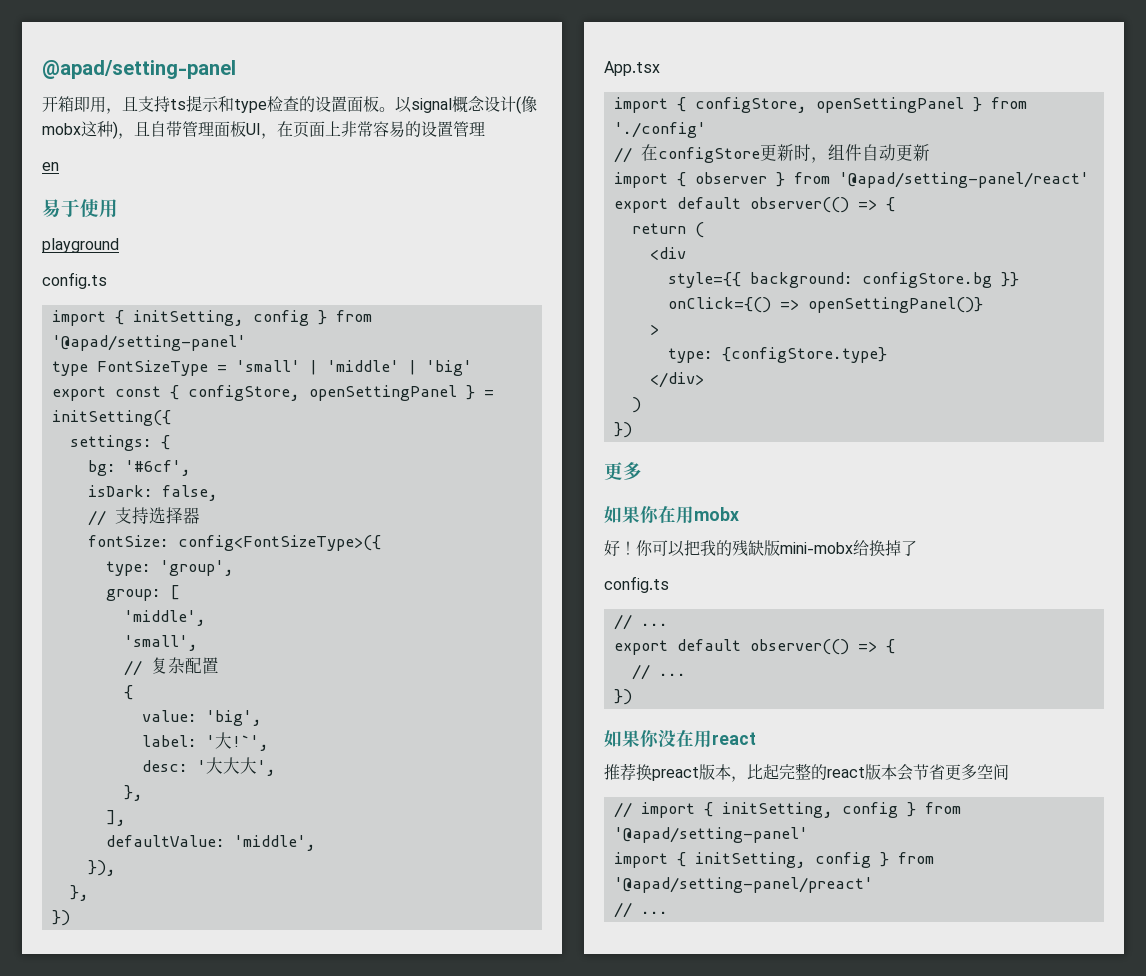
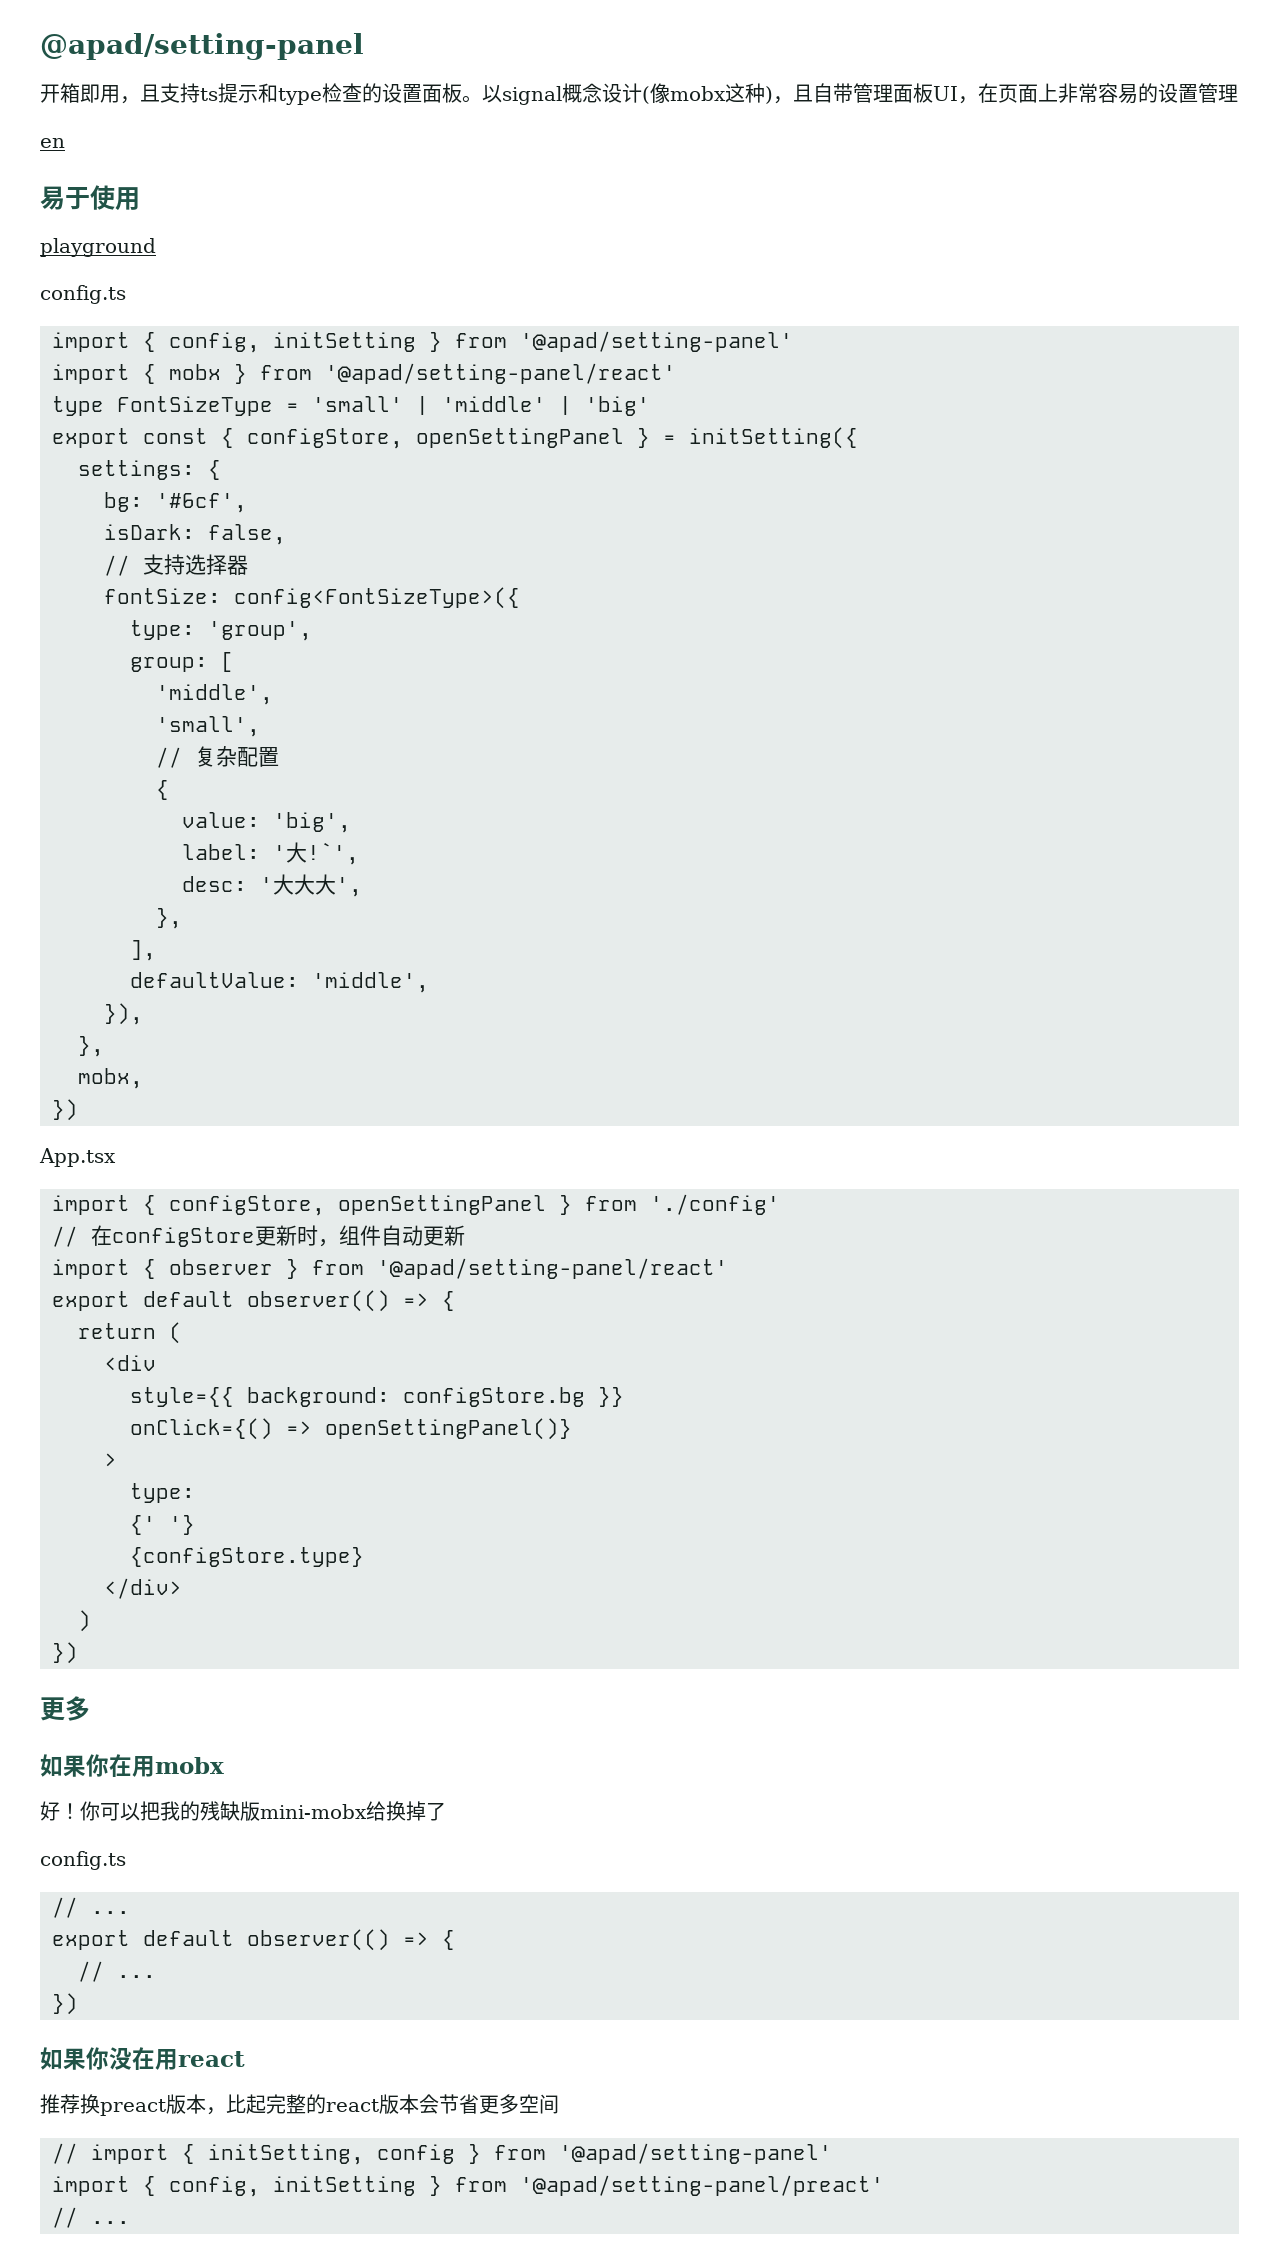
  playground
  config.ts
- import { initSetting, config } from '@apad/setting-panel'
+ import { config, initSetting } from '@apad/setting-panel'
+ import { mobx } from '@apad/setting-panel/react'
+ mobx,
  >
- type: {configStore.type}
+ type:
+ {' '}
+ {configStore.type}
- import { initSetting, config } from '@apad/setting-panel/preact'
+ import { config, initSetting } from '@apad/setting-panel/preact'

